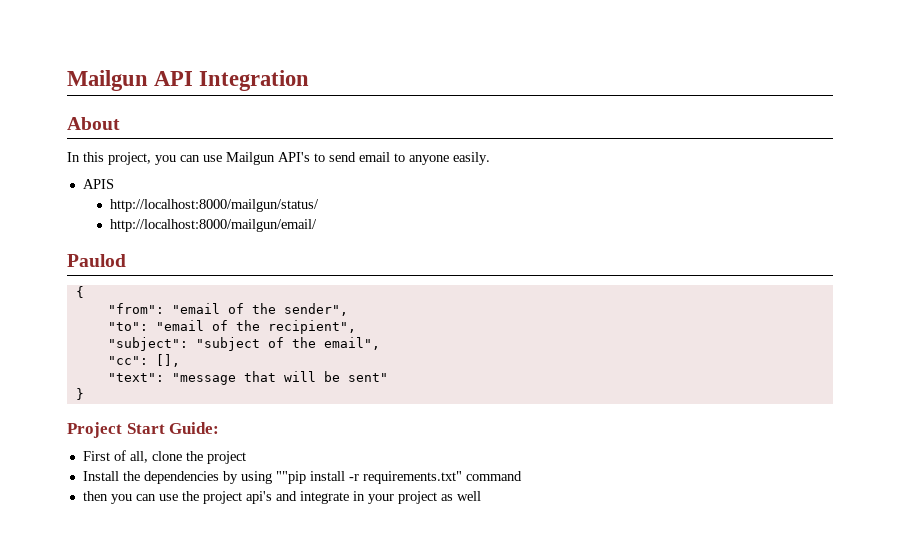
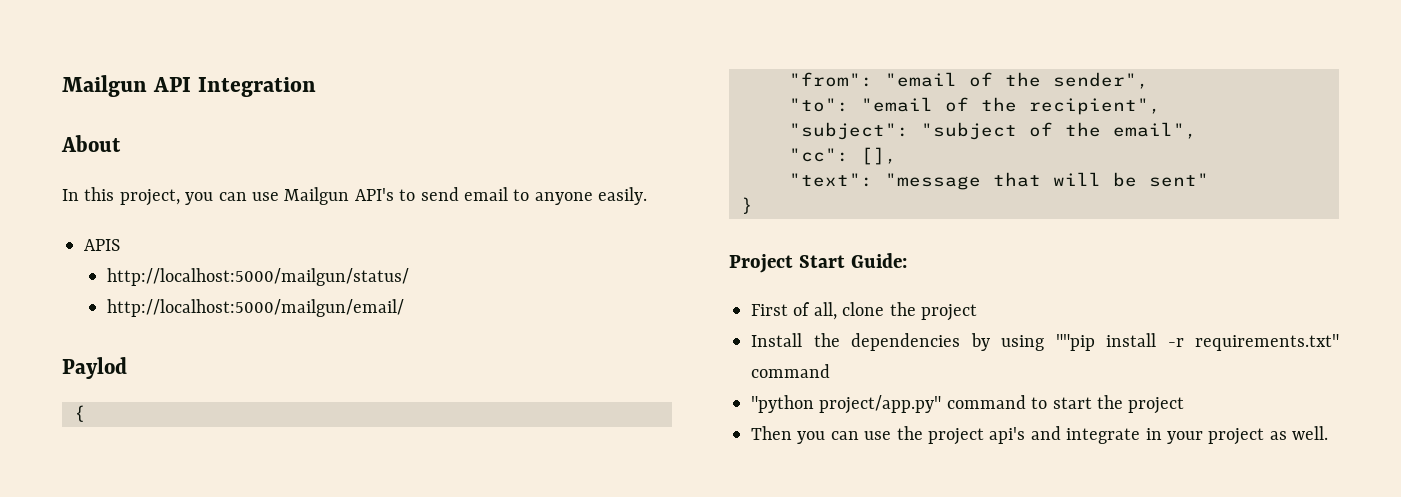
- http://localhost:8000/mailgun/status/
- http://localhost:8000/mailgun/email/
- Paulod
+ http://localhost:5000/mailgun/status/
+ http://localhost:5000/mailgun/email/
+ Paylod
- then you can use the project api's and integrate in your project as well
+ "python project/app.py" command to start the project
+ Then you can use the project api's and integrate in your project as well.

